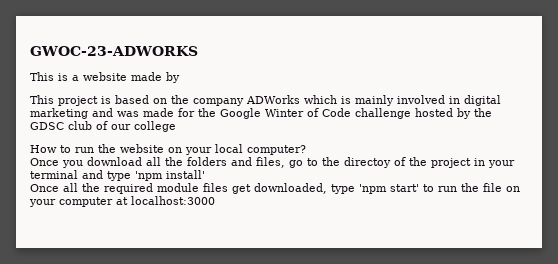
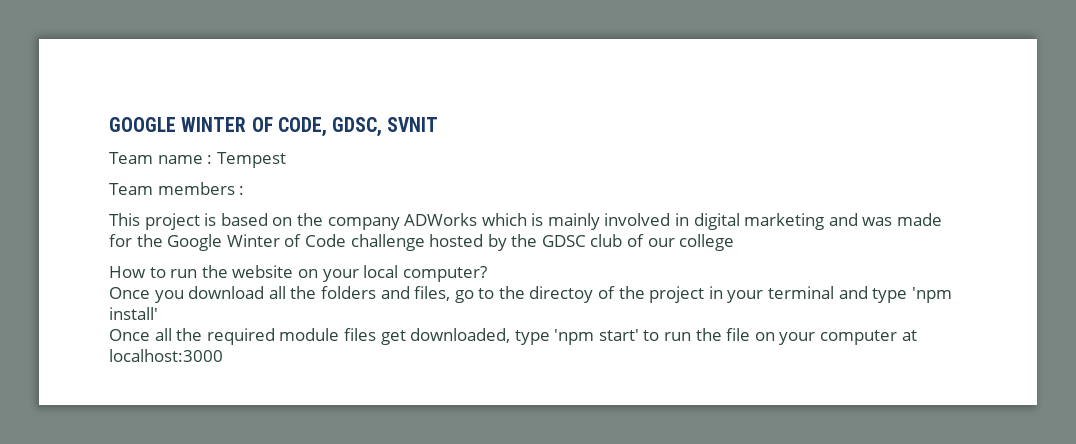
- GWOC-23-ADWORKS
- This is a website made by
+ GOOGLE WINTER OF CODE, GDSC, SVNIT
+ Team name : Tempest
+ Team members :

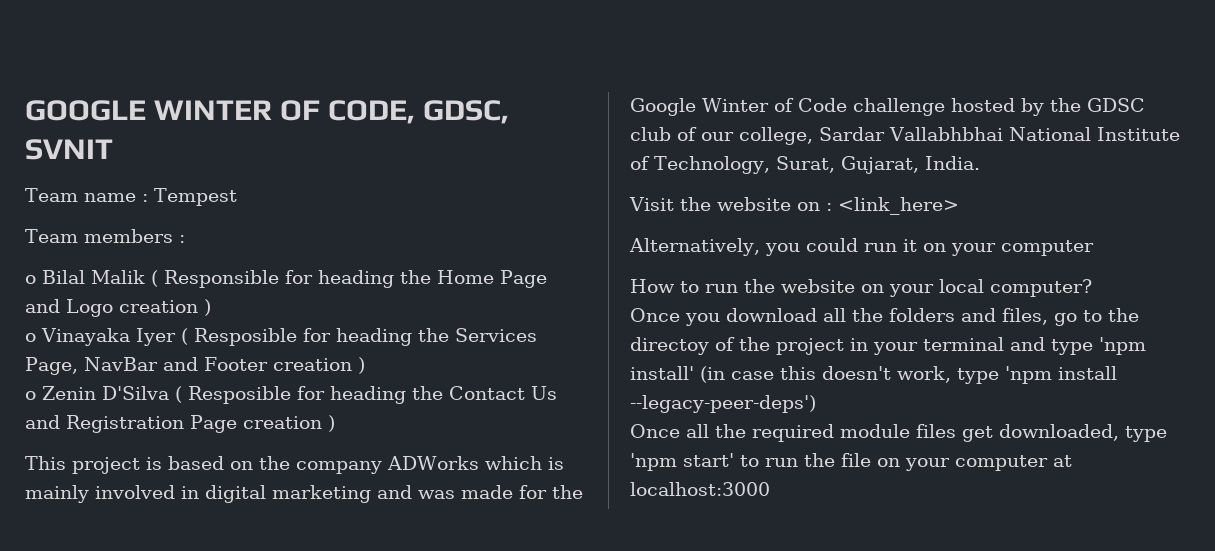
+ o Bilal Malik ( Responsible for heading the Home Page and Logo creation )
+ o Vinayaka Iyer ( Resposible for heading the Services Page, NavBar and Footer creation )
+ o Zenin D'Silva ( Resposible for heading the Contact Us and Registration Page creation )
- This project is based on the company ADWorks which is mainly involved in digital marketing and was made for the Google Winter of Code challenge hosted by the GDSC club of our college
+ This project is based on the company ADWorks which is mainly involved in digital marketing and was made for the Google Winter of Code challenge hosted by the GDSC club of our college, Sardar Vallabhbhai National Institute of Technology, Surat, Gujarat, India.
+ Visit the website on : <link_here>
+ Alternatively, you could run it on your computer
- Once you download all the folders and files, go to the directoy of the project in your terminal and type 'npm install'
+ Once you download all the folders and files, go to the directoy of the project in your terminal and type 'npm install' (in case this doesn't work, type 'npm install --legacy-peer-deps')

